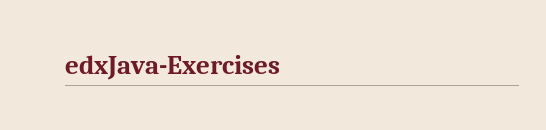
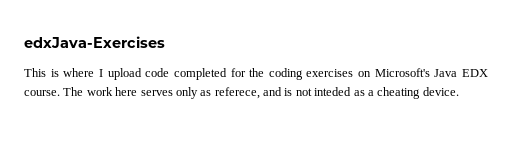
+ This is where I upload code completed for the coding exercises on Microsoft's Java EDX course. The work here serves only as referece, and is not inteded as a cheating device.

